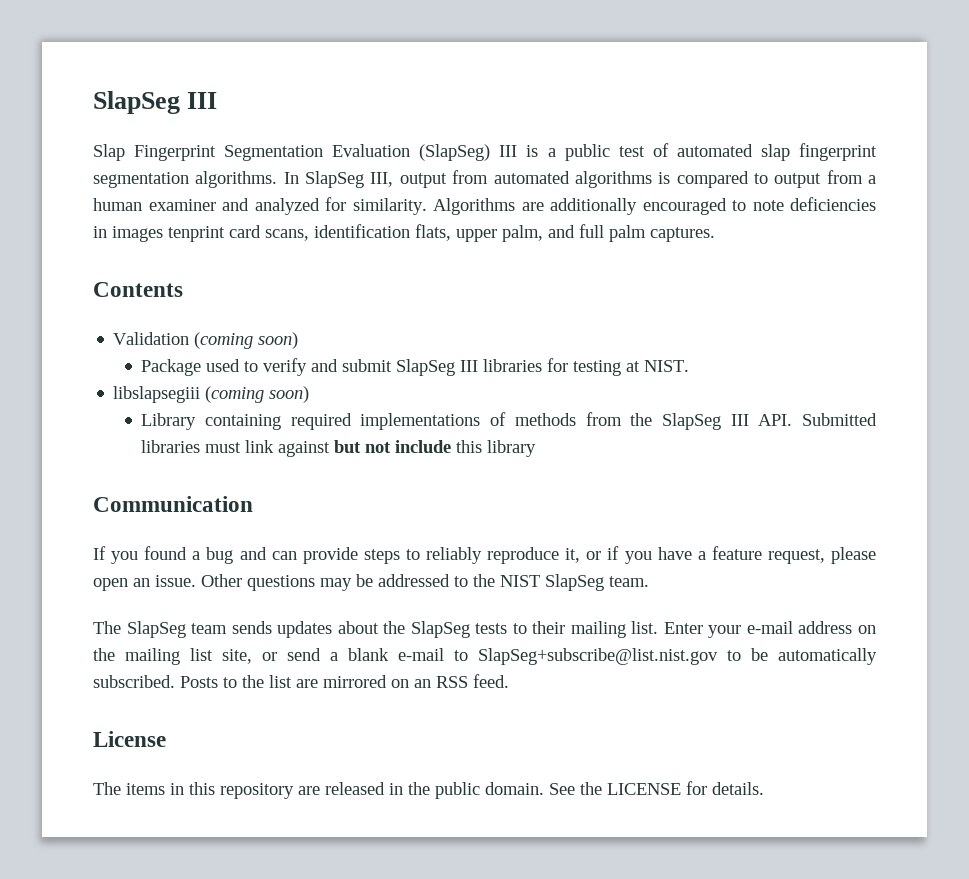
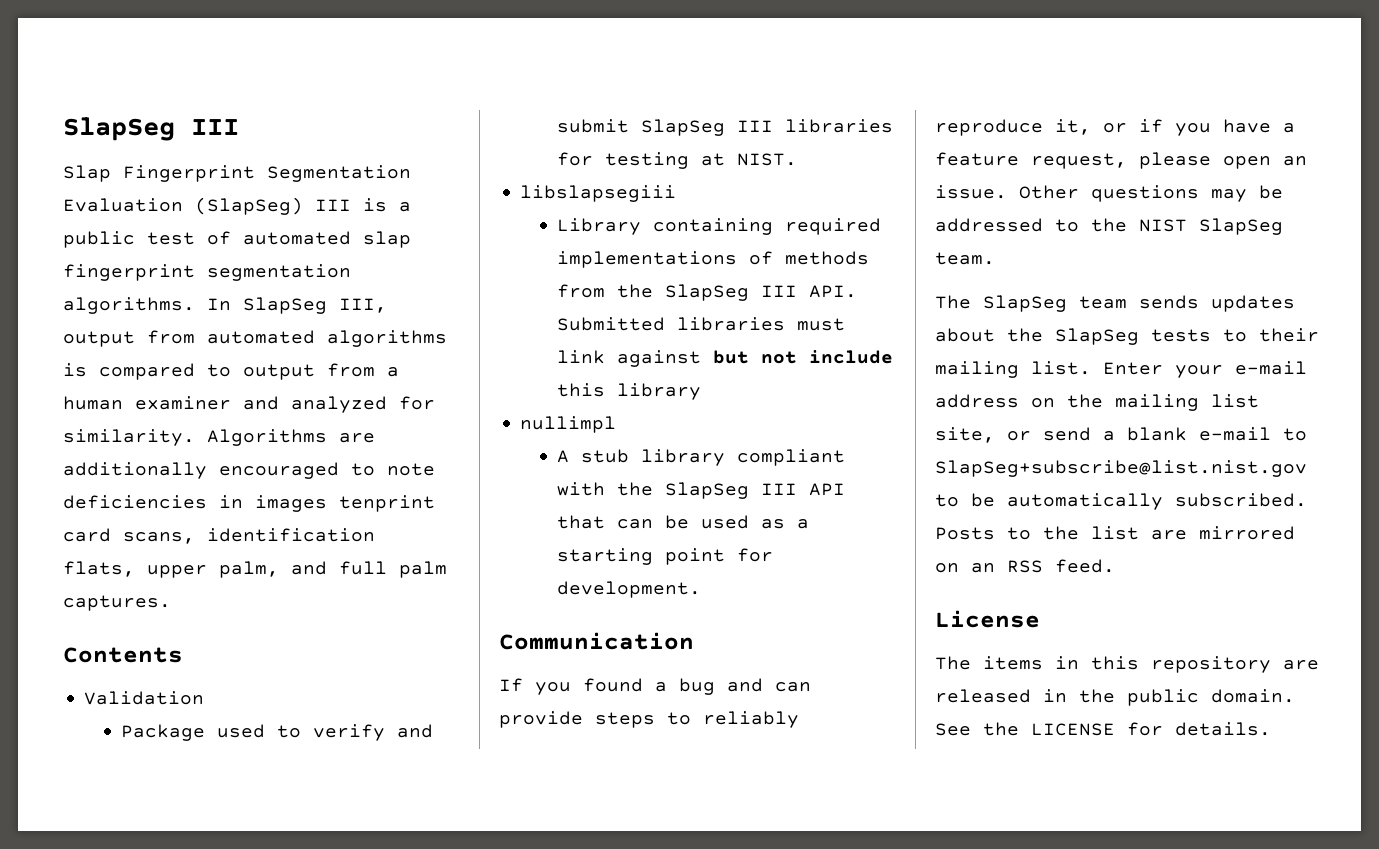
- Validation (coming soon)
+ Validation
- libslapsegiii (coming soon)
+ libslapsegiii
+ nullimpl
+ A stub library compliant with the SlapSeg III API that can be used as a starting point for development.

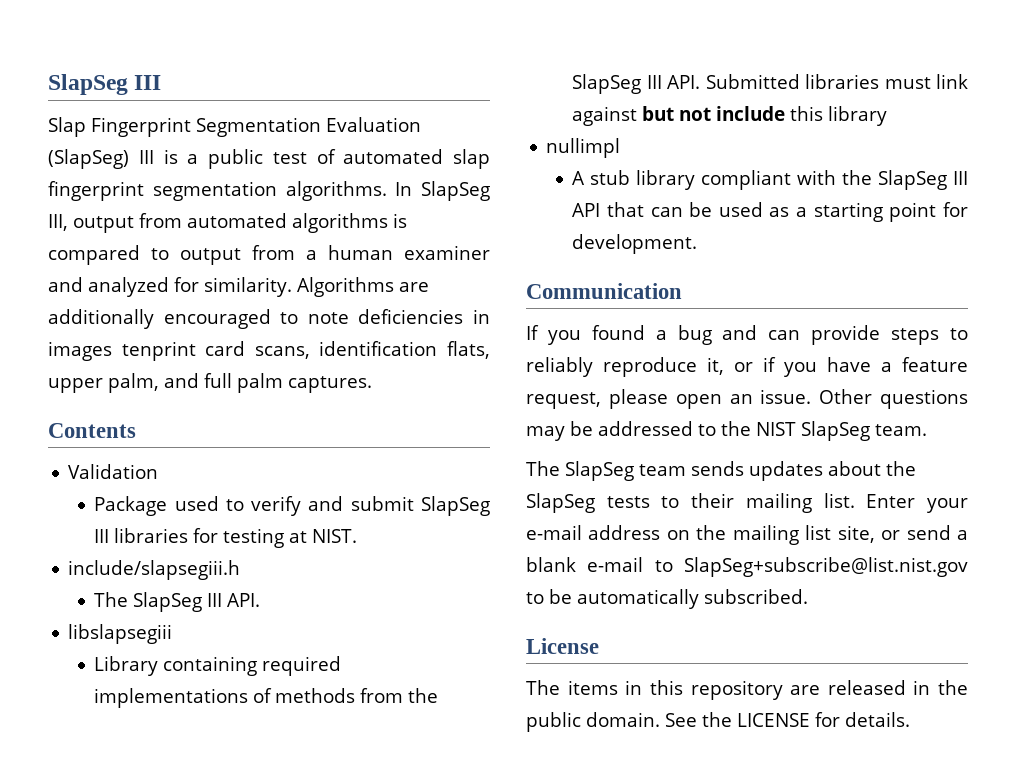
+ include/slapsegiii.h
+ The SlapSeg III API.
- Posts to the list are mirrored on an RSS feed.

